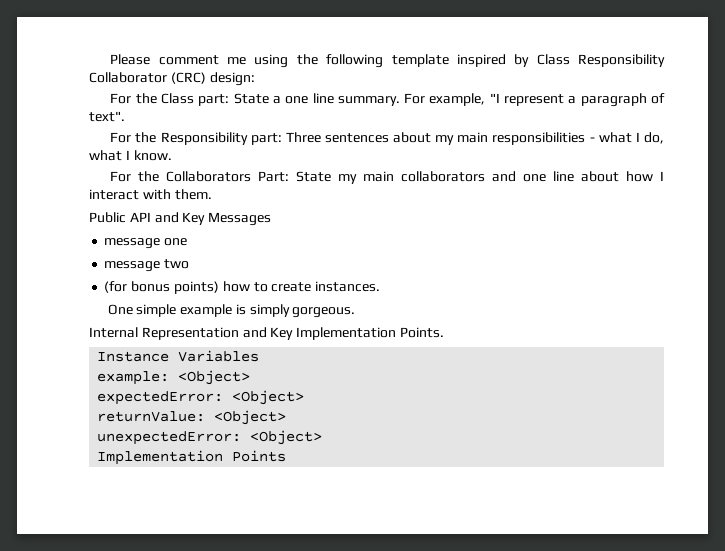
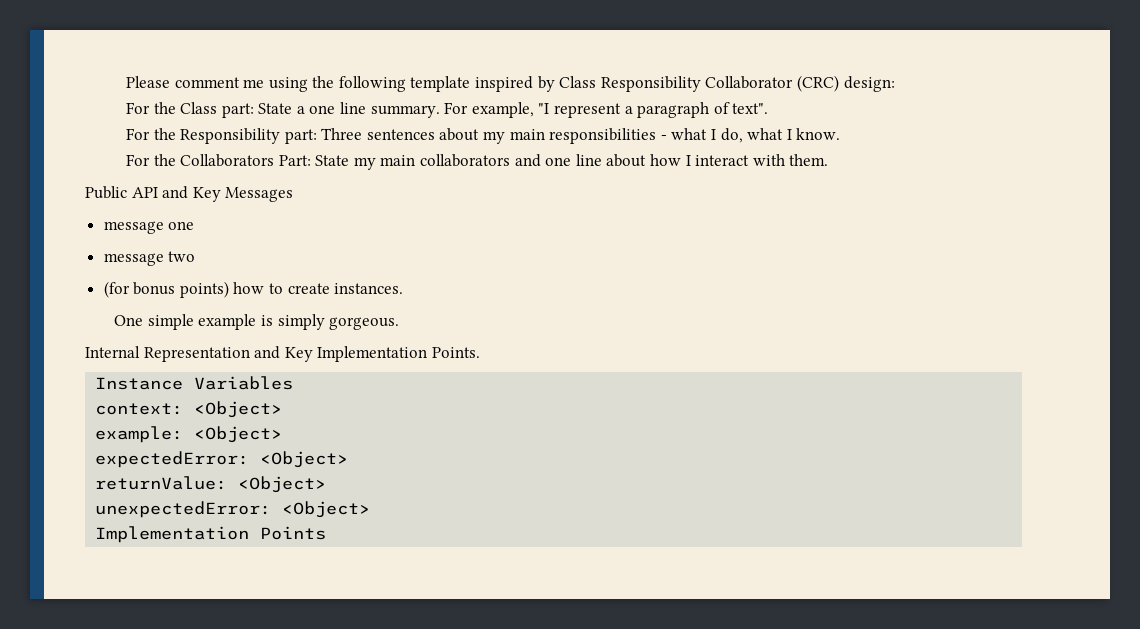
+ context: <Object>

